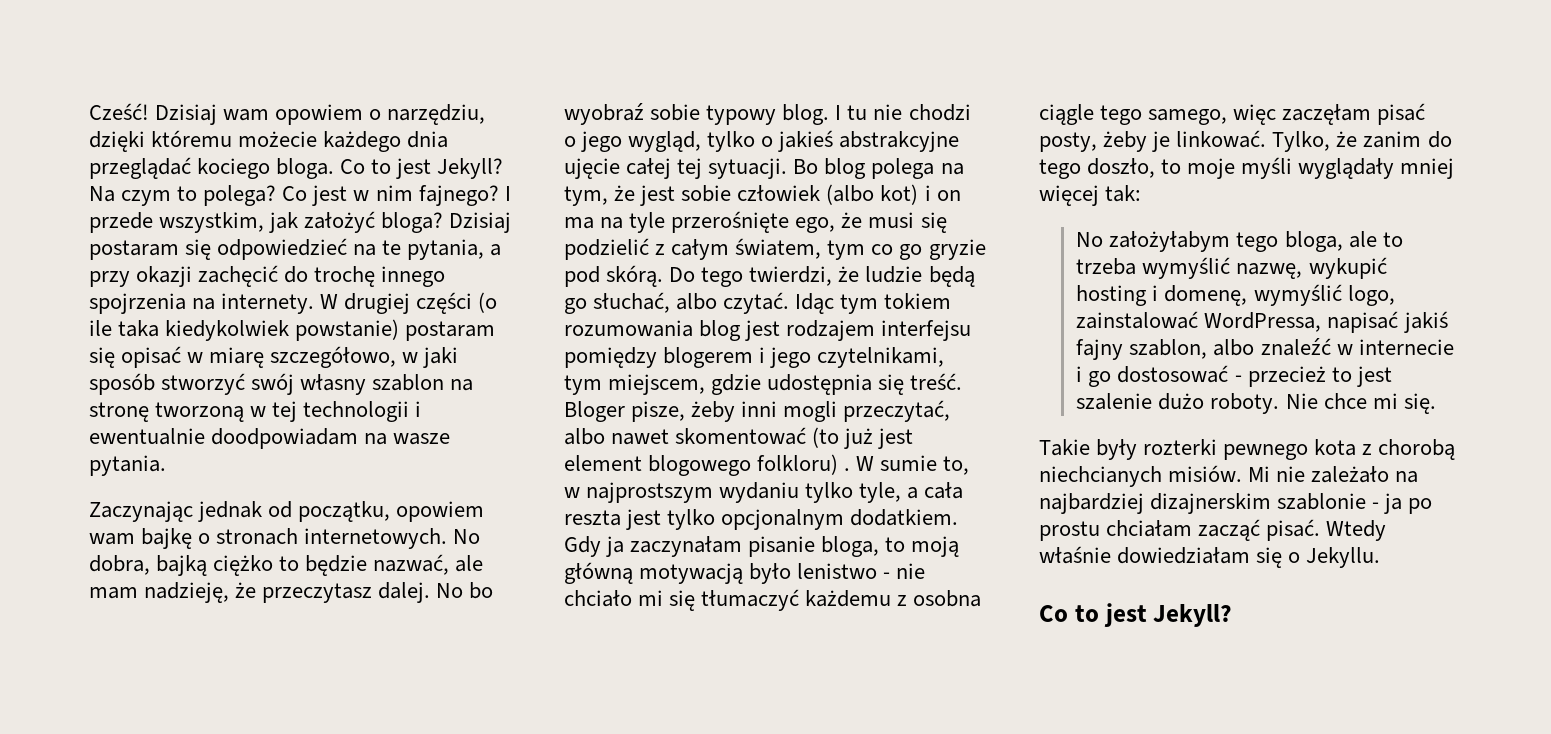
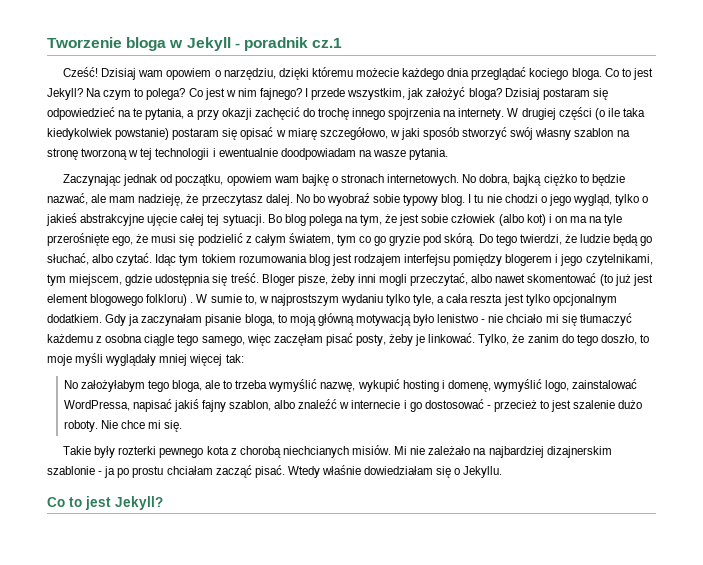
+ Tworzenie bloga w Jekyll - poradnik cz.1

